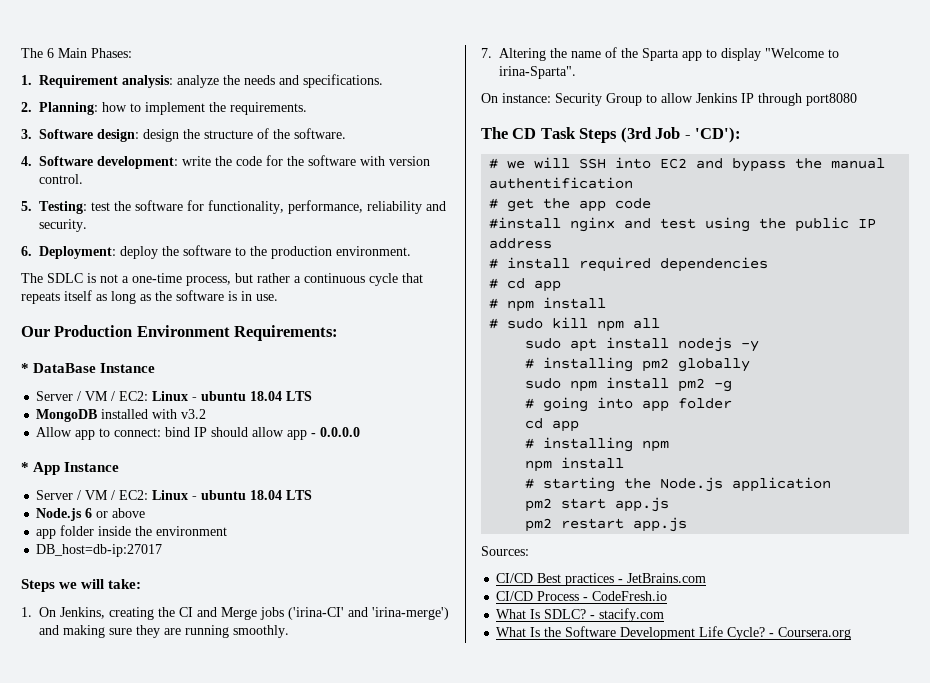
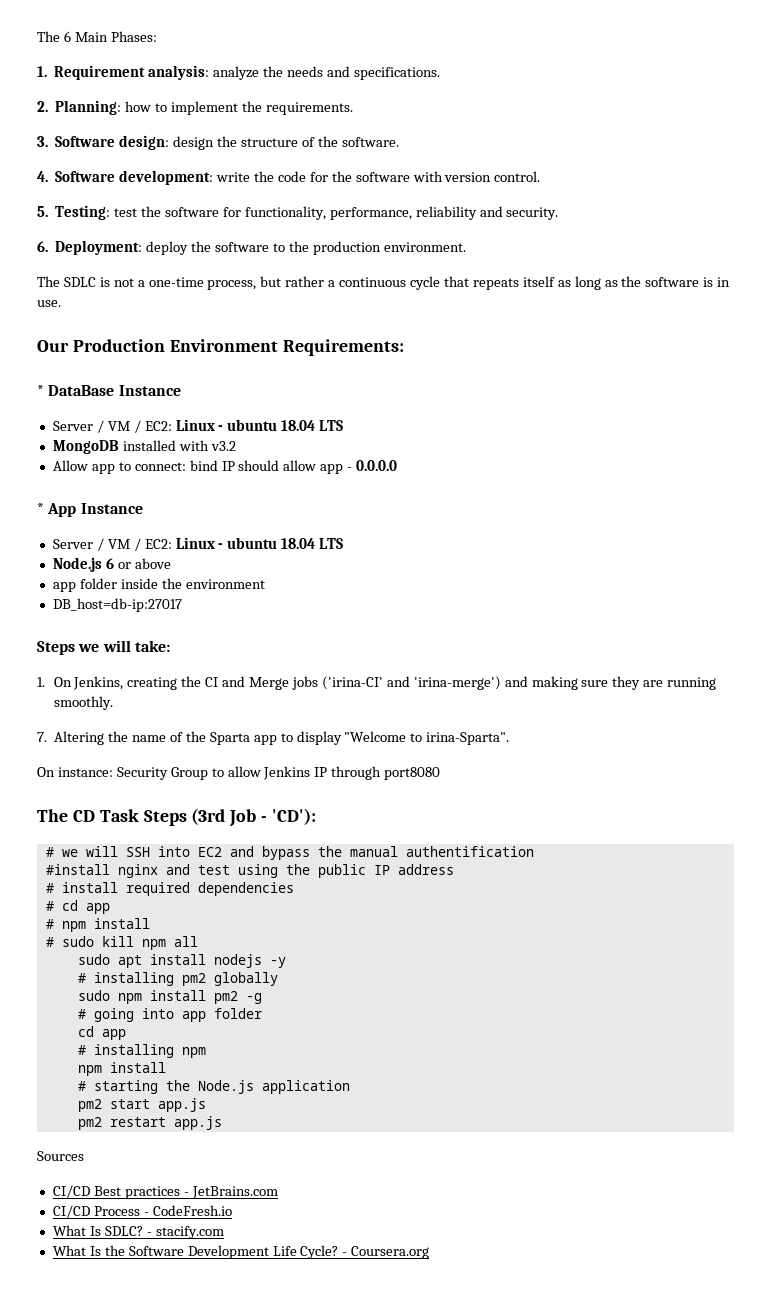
- # get the app code
- Sources:
+ Sources

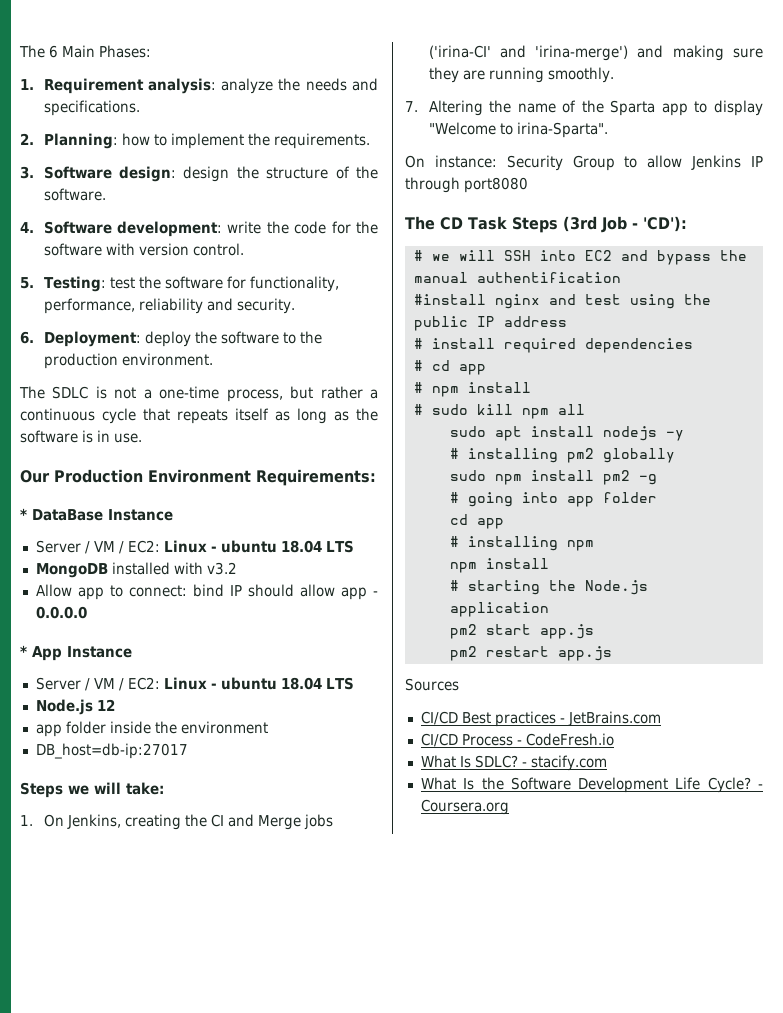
- Node.js 6 or above
+ Node.js 12

